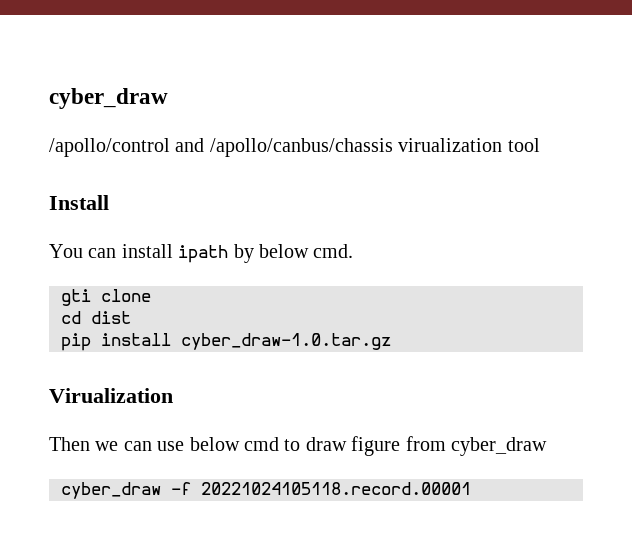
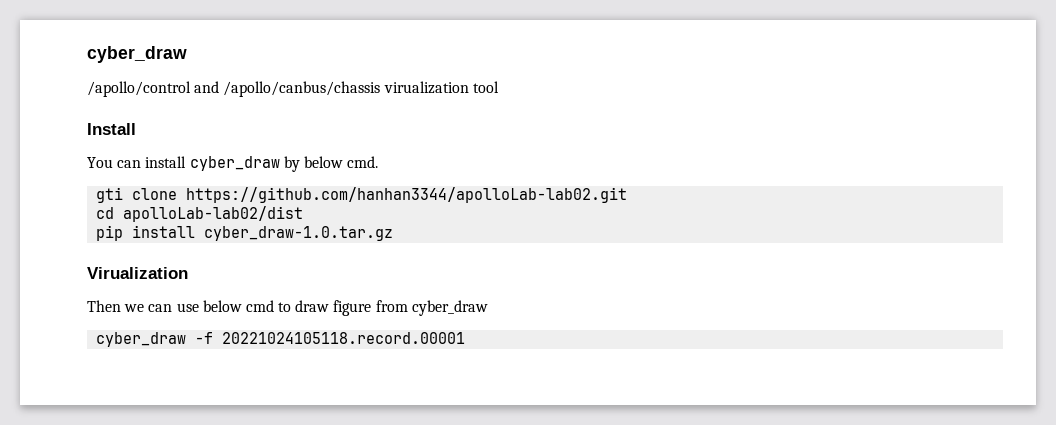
- You can install ipath by below cmd.
+ You can install cyber_draw by below cmd.
- gti clone
+ gti clone https://github.com/hanhan3344/apolloLab-lab02.git
- cd dist
+ cd apolloLab-lab02/dist

